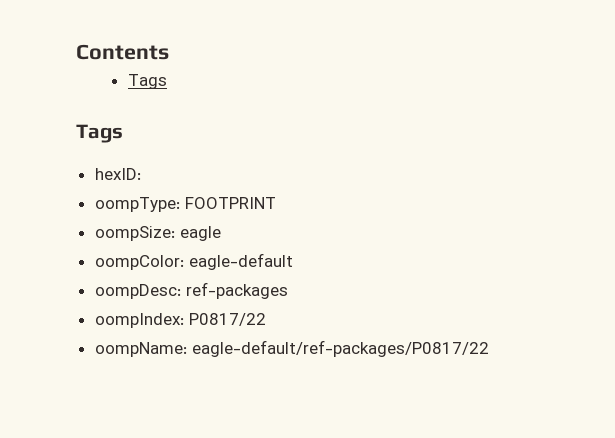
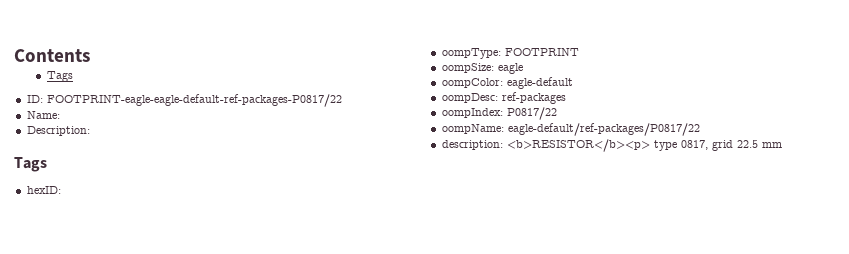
+ ID: FOOTPRINT-eagle-eagle-default-ref-packages-P0817/22
+ Name:
+ Description:
+ description: <b>RESISTOR</b><p> type 0817, grid 22.5 mm

